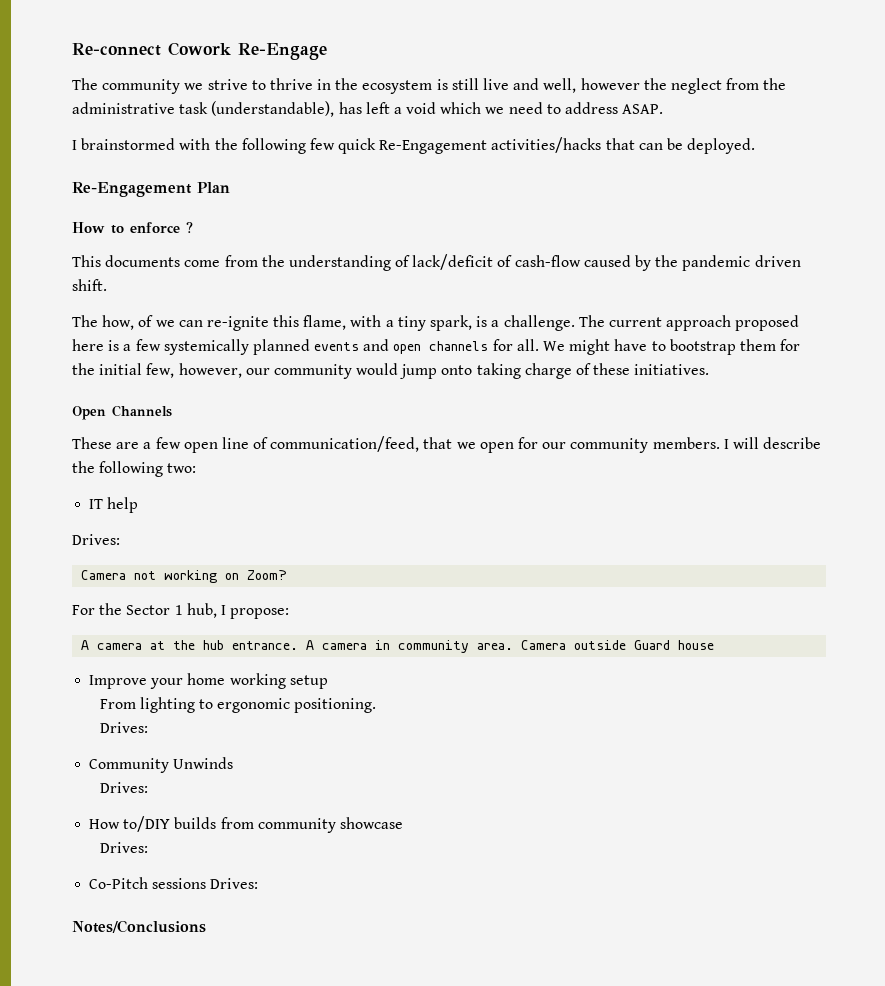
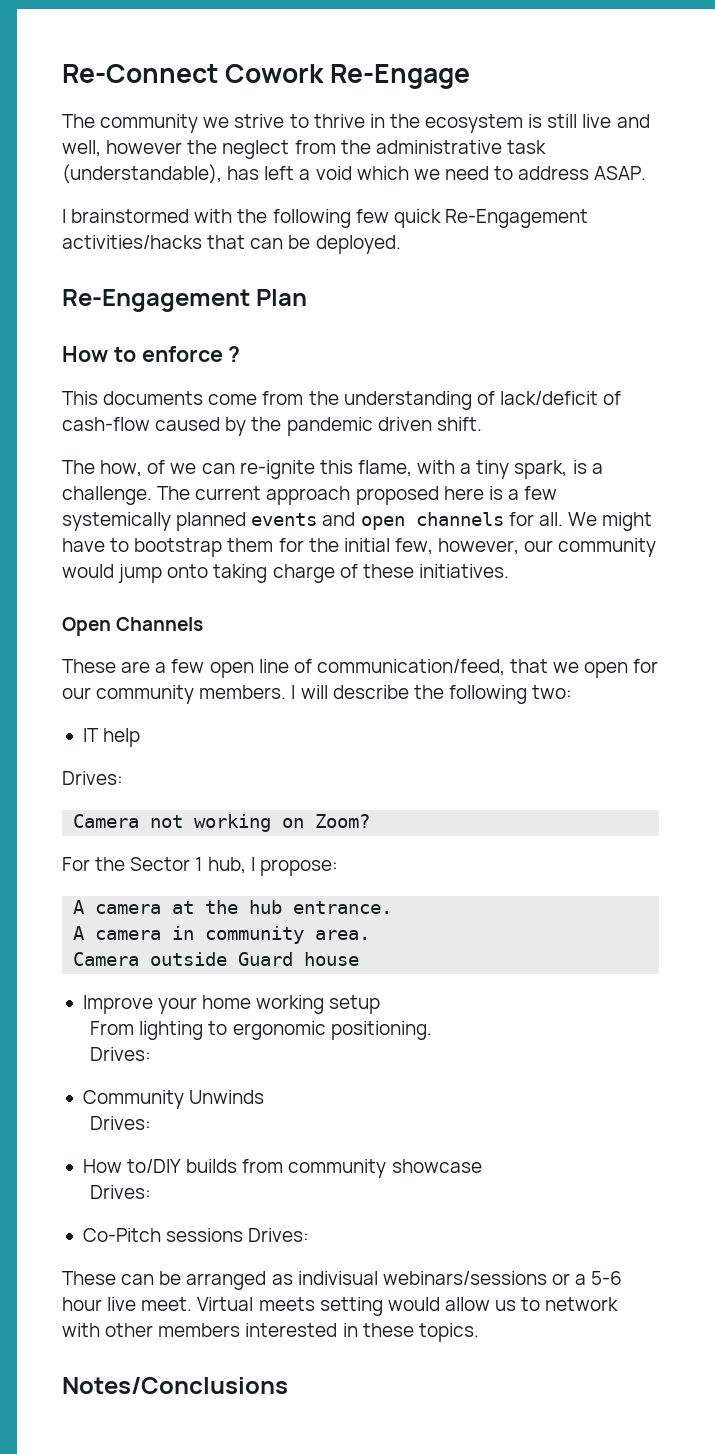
- Re-connect Cowork Re-Engage
+ Re-Connect Cowork Re-Engage
- A camera at the hub entrance. A camera in community area. Camera outside Guard house
+ A camera at the hub entrance.
+ A camera in community area.
+ Camera outside Guard house
+ These can be arranged as indivisual webinars/sessions or a 5-6 hour live meet. Virtual meets setting would allow us to network with other members interested in these topics.

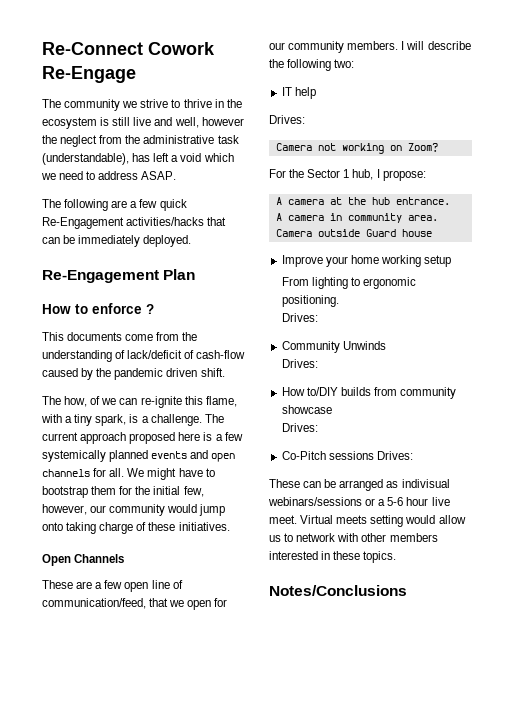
- I brainstormed with the following few quick Re-Engagement activities/hacks that can be deployed.
+ The following are a few quick Re-Engagement activities/hacks that can be immediately deployed.

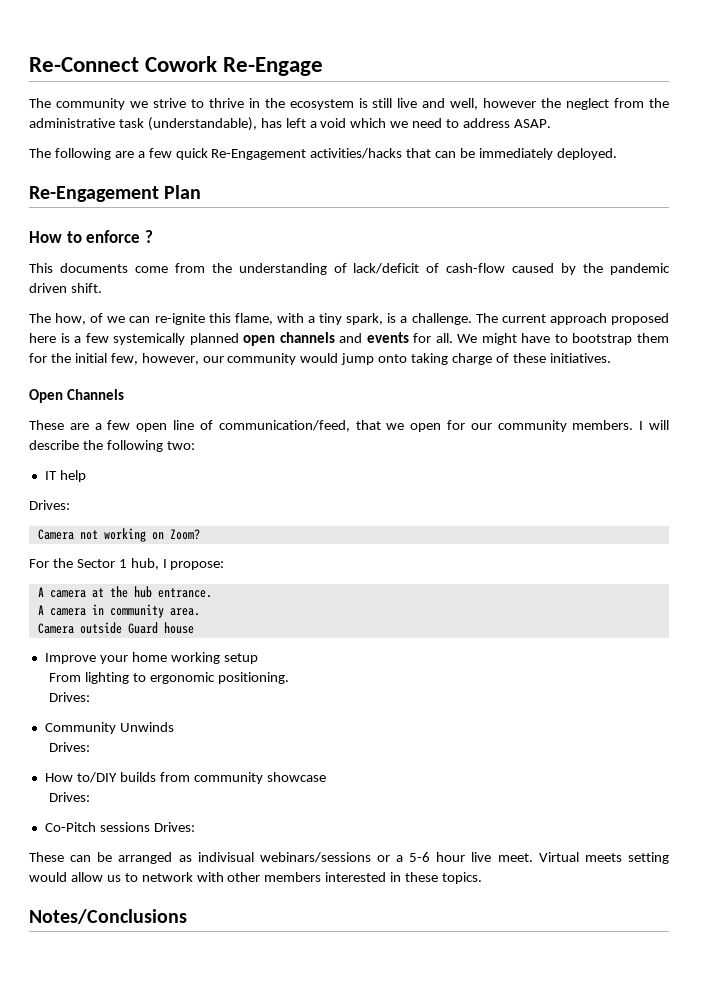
- The current approach proposed here is a few systemically planned events and open channels for all.
+ The current approach proposed here is a few systemically planned open channels and events for all.

